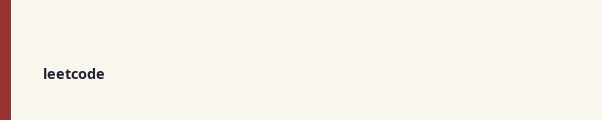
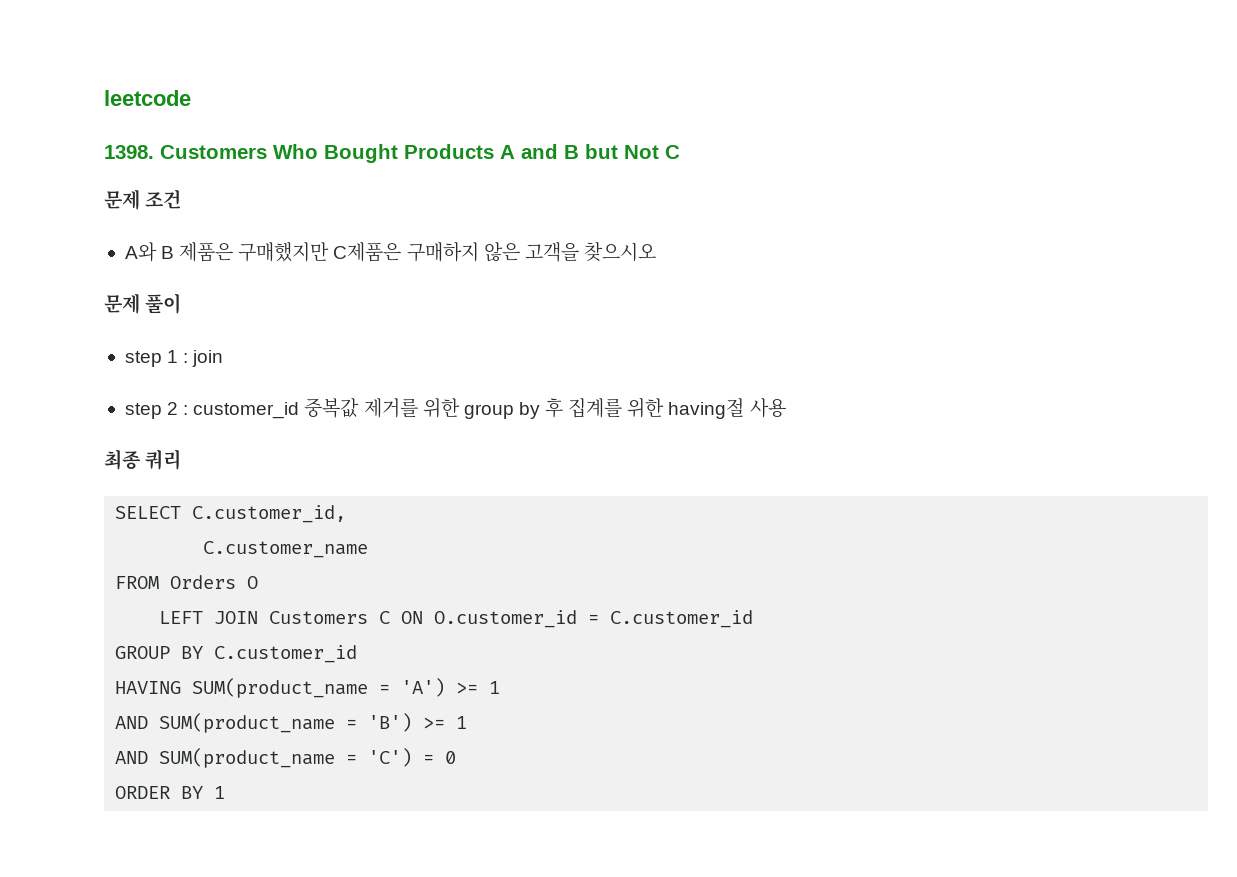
+ 1398. Customers Who Bought Products A and B but Not C
+ 문제 조건
+ A와 B 제품은 구매했지만 C제품은 구매하지 않은 고객을 찾으시오
+ 문제 풀이
+ step 1 : join
+ step 2 : customer_id 중복값 제거를 위한 group by 후 집계를 위한 having절 사용
+ 최종 쿼리
+ SELECT C.customer_id,
+ C.customer_name
+ FROM Orders O
+ LEFT JOIN Customers C ON O.customer_id = C.customer_id
+ GROUP BY C.customer_id
+ HAVING SUM(product_name = 'A') >= 1
+ AND SUM(product_name = 'B') >= 1
+ AND SUM(product_name = 'C') = 0
+ ORDER BY 1

